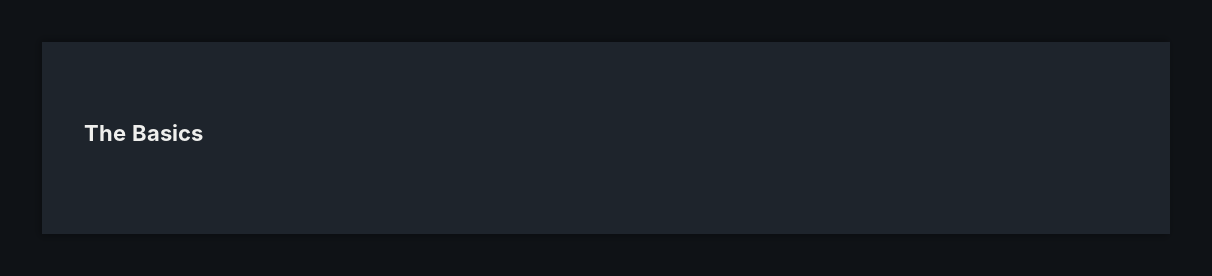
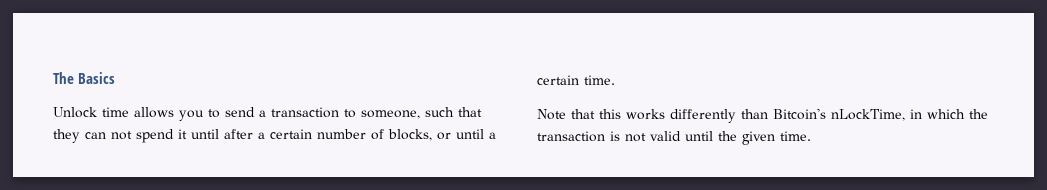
+ Unlock time allows you to send a transaction to someone, such that they can not spend it until after a certain number of blocks, or until a certain time.
+ Note that this works differently than Bitcoin's nLockTime, in which the transaction is not valid until the given time.

